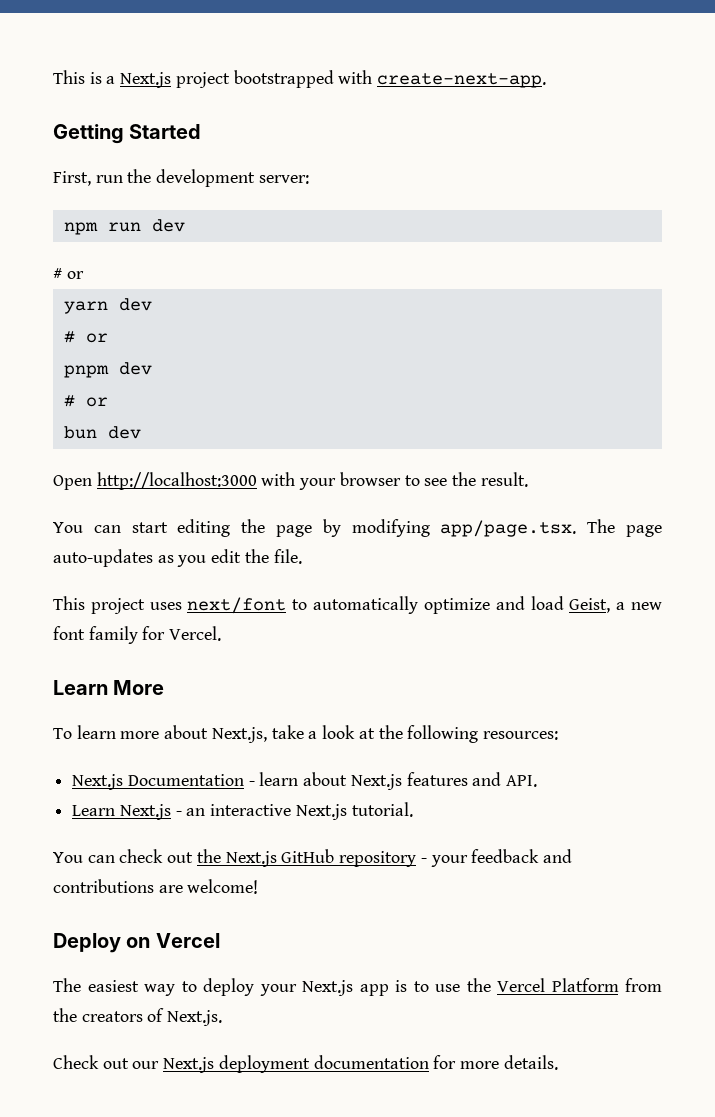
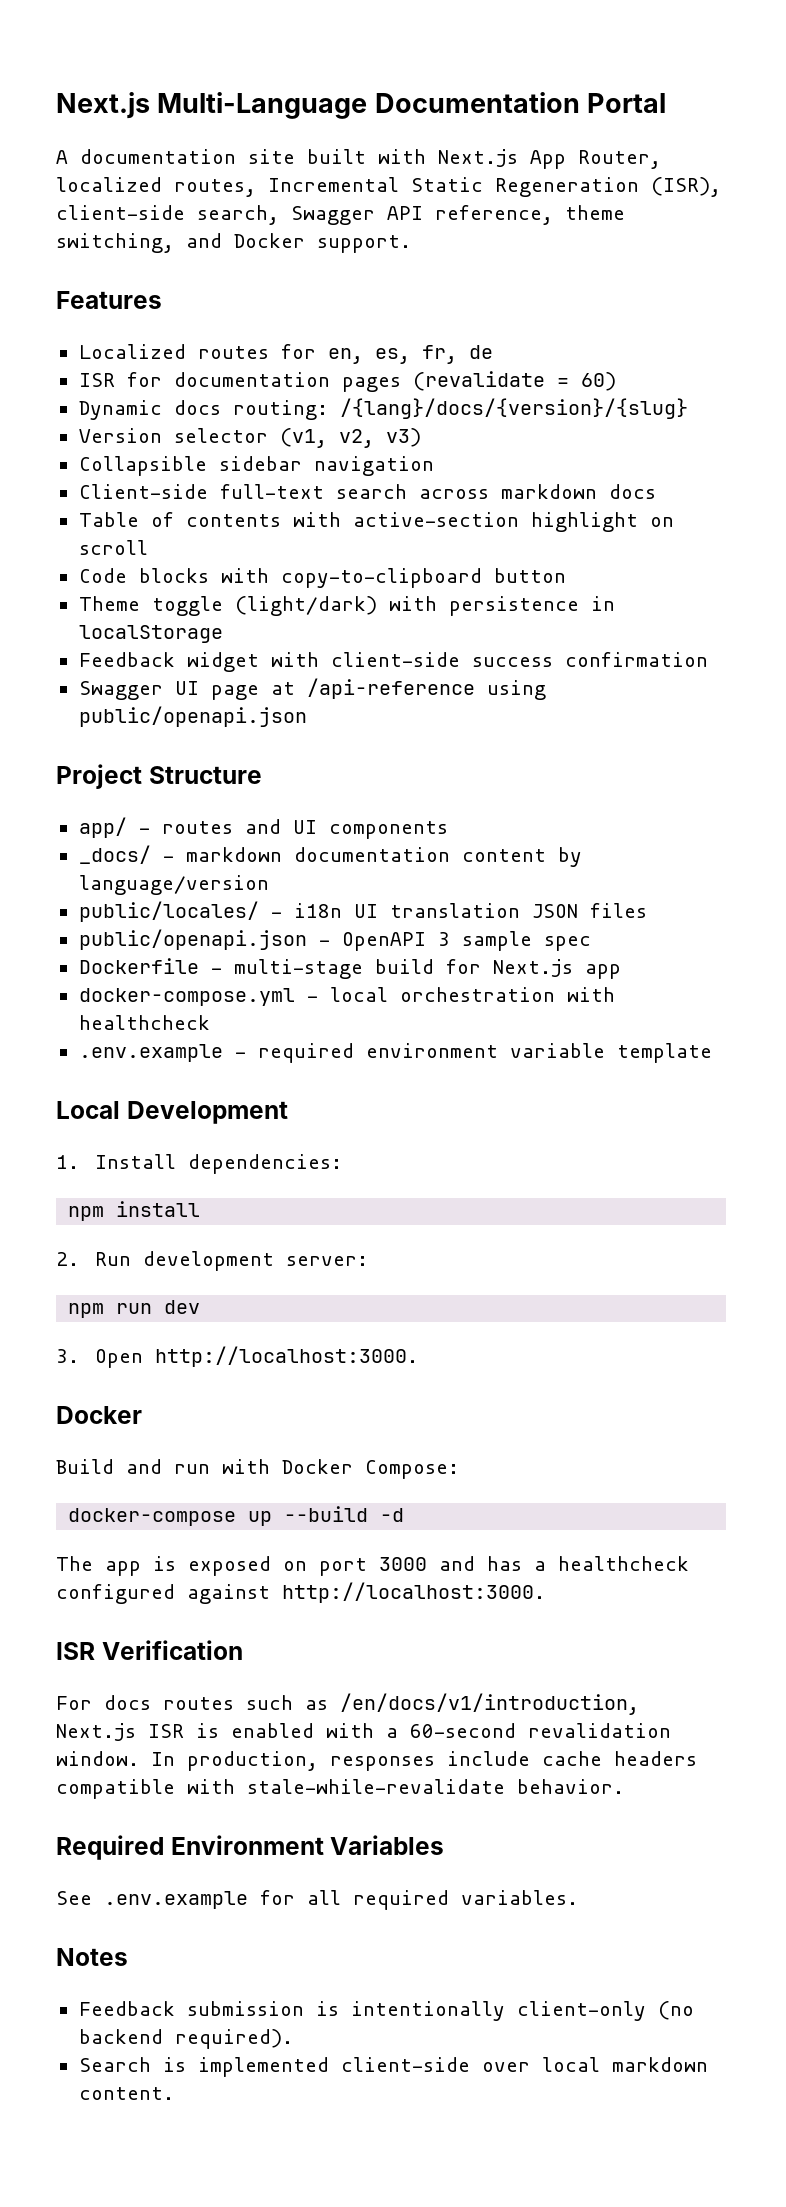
- This is a Next.js project bootstrapped with create-next-app.
- Getting Started
- First, run the development server:
+ Next.js Multi-Language Documentation Portal
+ A documentation site built with Next.js App Router, localized routes, Incremental Static Regeneration (ISR), client-side search, Swagger API reference, theme switching, and Docker support.
+ Features
+ Localized routes for en, es, fr, de
+ ISR for documentation pages (revalidate = 60)
+ Dynamic docs routing: /{lang}/docs/{version}/{slug}
+ Version selector (v1, v2, v3)
+ Collapsible sidebar navigation
+ Client-side full-text search across markdown docs
+ Table of contents with active-section highlight on scroll
+ Code blocks with copy-to-clipboard button
+ Theme toggle (light/dark) with persistence in localStorage
+ Feedback widget with client-side success confirmation
+ Swagger UI page at /api-reference using public/openapi.json
+ Project Structure
+ app/ - routes and UI components
+ _docs/ - markdown documentation content by language/version
+ public/locales/ - i18n UI translation JSON files
+ public/openapi.json - OpenAPI 3 sample spec
+ Dockerfile - multi-stage build for Next.js app
+ docker-compose.yml - local orchestration with healthcheck
+ .env.example - required environment variable template
+ Local Development
+ 1. Install dependencies:
+ npm install
+ 2. Run development server:
  npm run dev
- # or
- yarn dev
- # or
- pnpm dev
- # or
- bun dev
- Open http://localhost:3000 with your browser to see the result.
- You can start editing the page by modifying app/page.tsx. The page auto-updates as you edit the file.
- This project uses next/font to automatically optimize and load Geist, a new font family for Vercel.
- Learn More
- To learn more about Next.js, take a look at the following resources:
- Next.js Documentation - learn about Next.js features and API.
- Learn Next.js - an interactive Next.js tutorial.
- You can check out the Next.js GitHub repository - your feedback and contributions are welcome!
- Deploy on Vercel
- The easiest way to deploy your Next.js app is to use the Vercel Platform from the creators of Next.js.
- Check out our Next.js deployment documentation for more details.
+ 3. Open http://localhost:3000.
+ Docker
+ Build and run with Docker Compose:
+ docker-compose up --build -d
+ The app is exposed on port 3000 and has a healthcheck configured against http://localhost:3000.
+ ISR Verification
+ For docs routes such as /en/docs/v1/introduction, Next.js ISR is enabled with a 60-second revalidation window. In production, responses include cache headers compatible with stale-while-revalidate behavior.
+ Required Environment Variables
+ See .env.example for all required variables.
+ Notes
+ Feedback submission is intentionally client-only (no backend required).
+ Search is implemented client-side over local markdown content.

